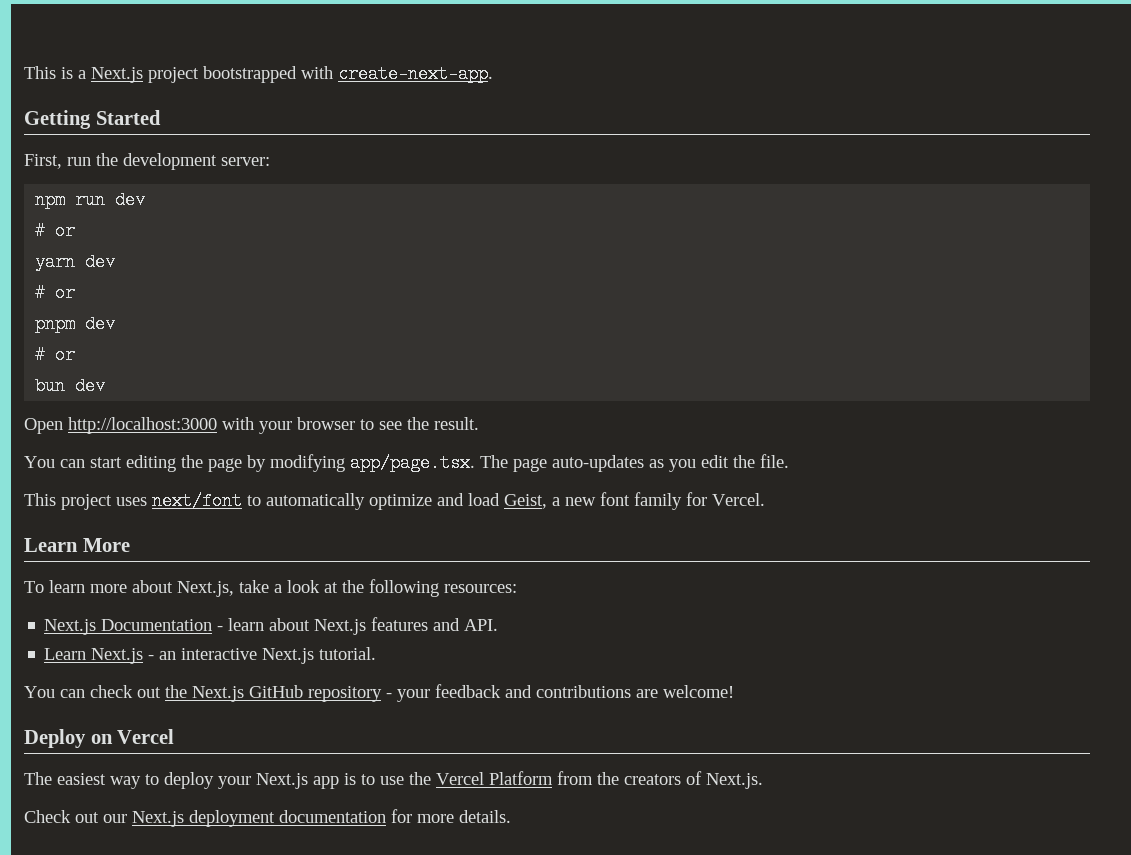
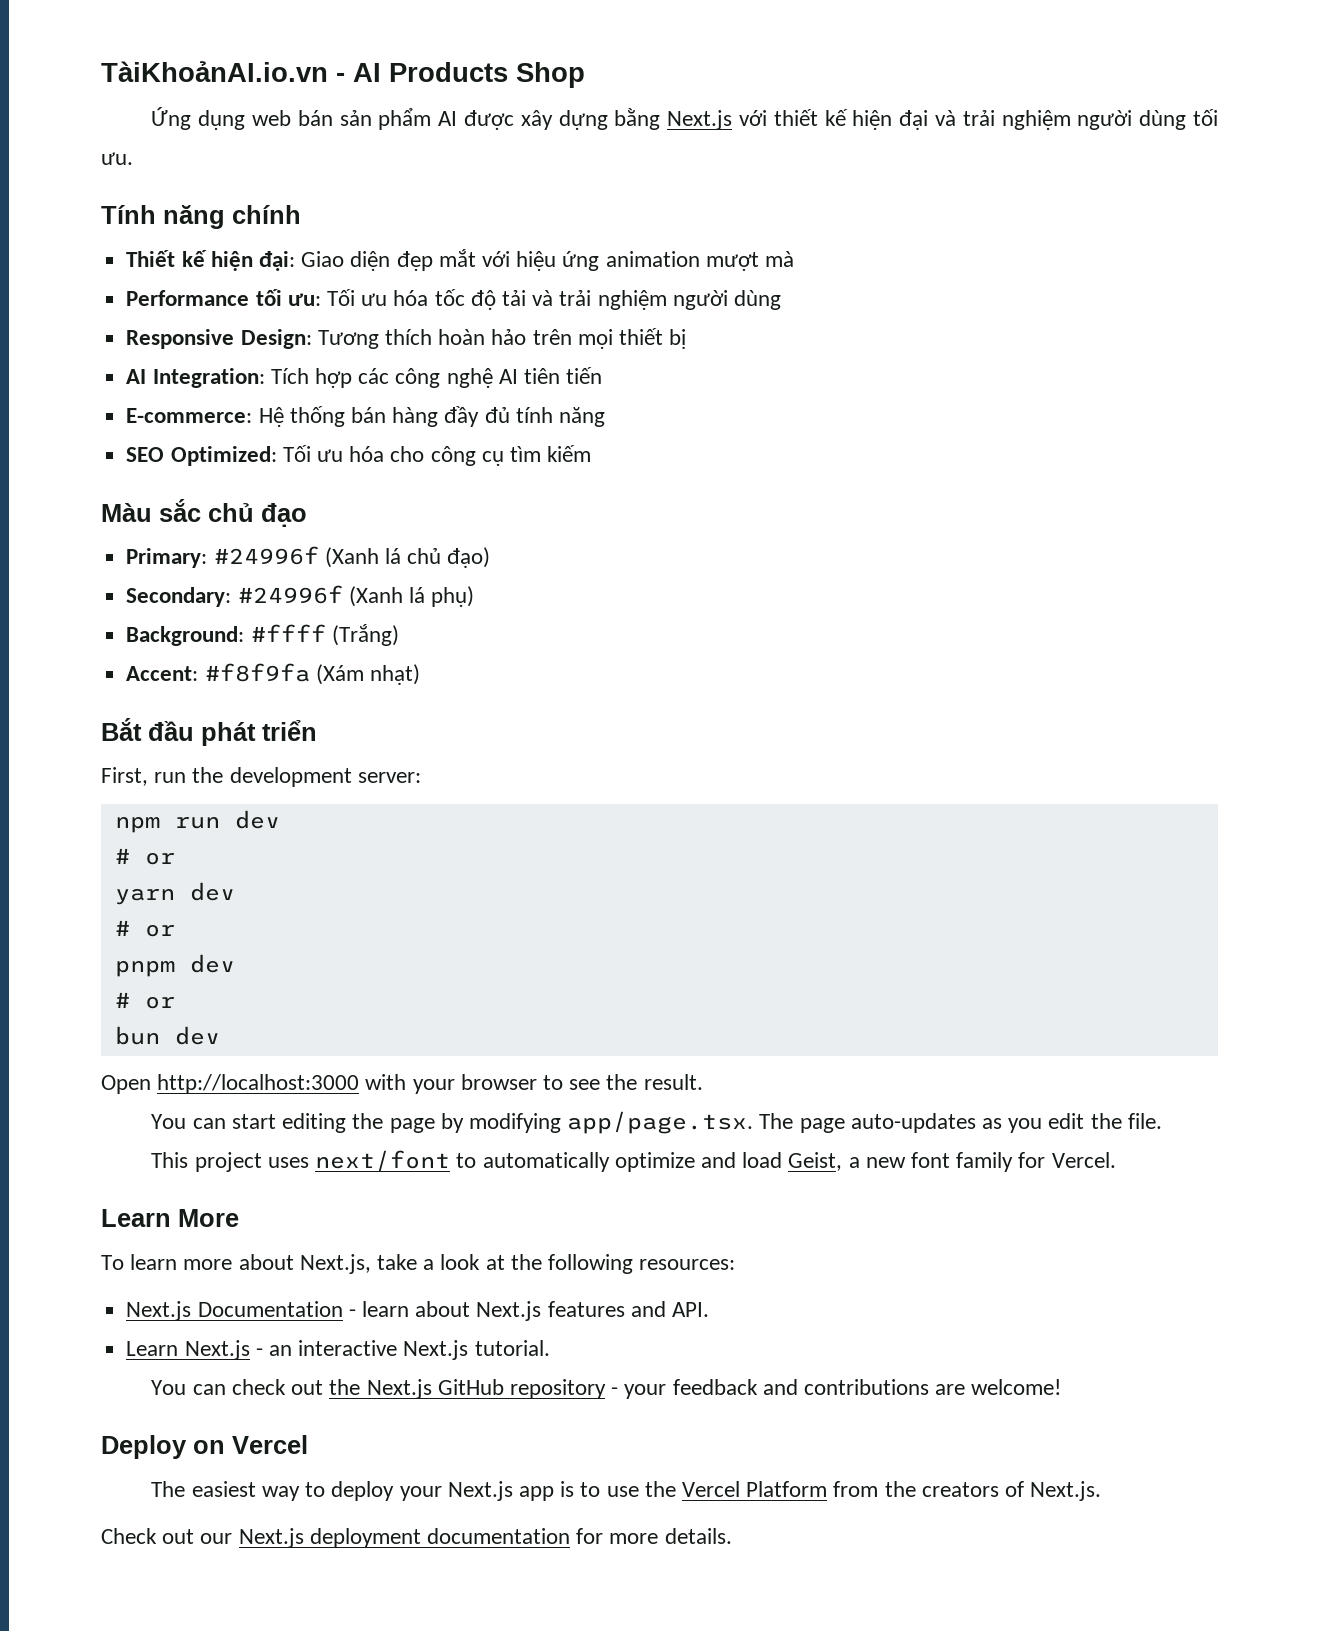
- This is a Next.js project bootstrapped with create-next-app.
- Getting Started
+ TàiKhoảnAI.io.vn - AI Products Shop
+ Ứng dụng web bán sản phẩm AI được xây dựng bằng Next.js với thiết kế hiện đại và trải nghiệm người dùng tối ưu.
+ Tính năng chính
+ Thiết kế hiện đại: Giao diện đẹp mắt với hiệu ứng animation mượt mà
+ Performance tối ưu: Tối ưu hóa tốc độ tải và trải nghiệm người dùng
+ Responsive Design: Tương thích hoàn hảo trên mọi thiết bị
+ AI Integration: Tích hợp các công nghệ AI tiên tiến
+ E-commerce: Hệ thống bán hàng đầy đủ tính năng
+ SEO Optimized: Tối ưu hóa cho công cụ tìm kiếm
+ Màu sắc chủ đạo
+ Primary: #24996f (Xanh lá chủ đạo)
+ Secondary: #24996f (Xanh lá phụ)
+ Background: #ffff (Trắng)
+ Accent: #f8f9fa (Xám nhạt)
+ Bắt đầu phát triển

